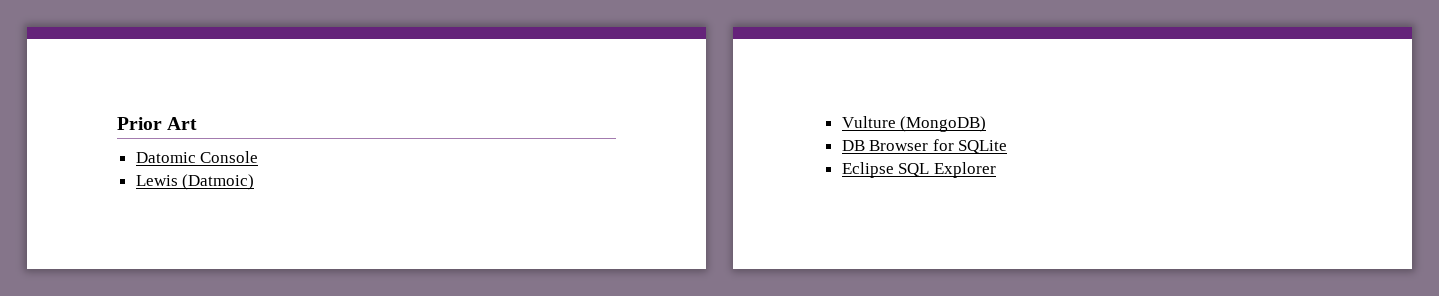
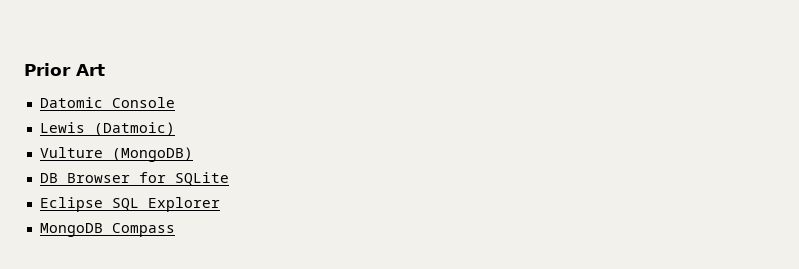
+ MongoDB Compass

